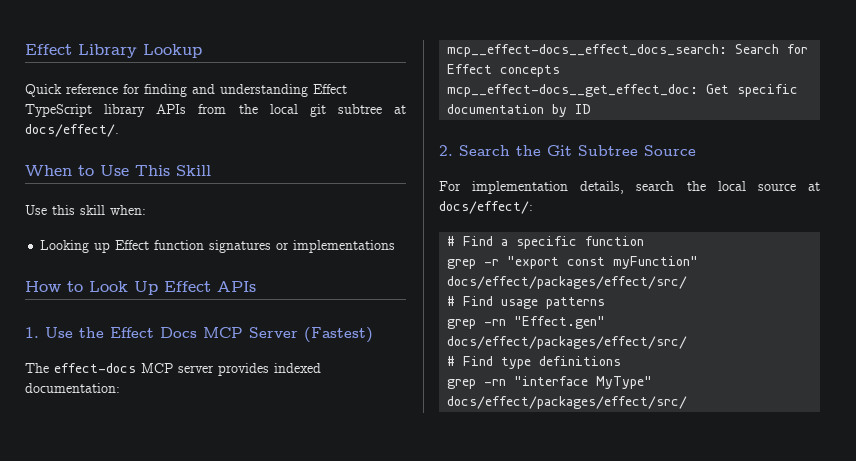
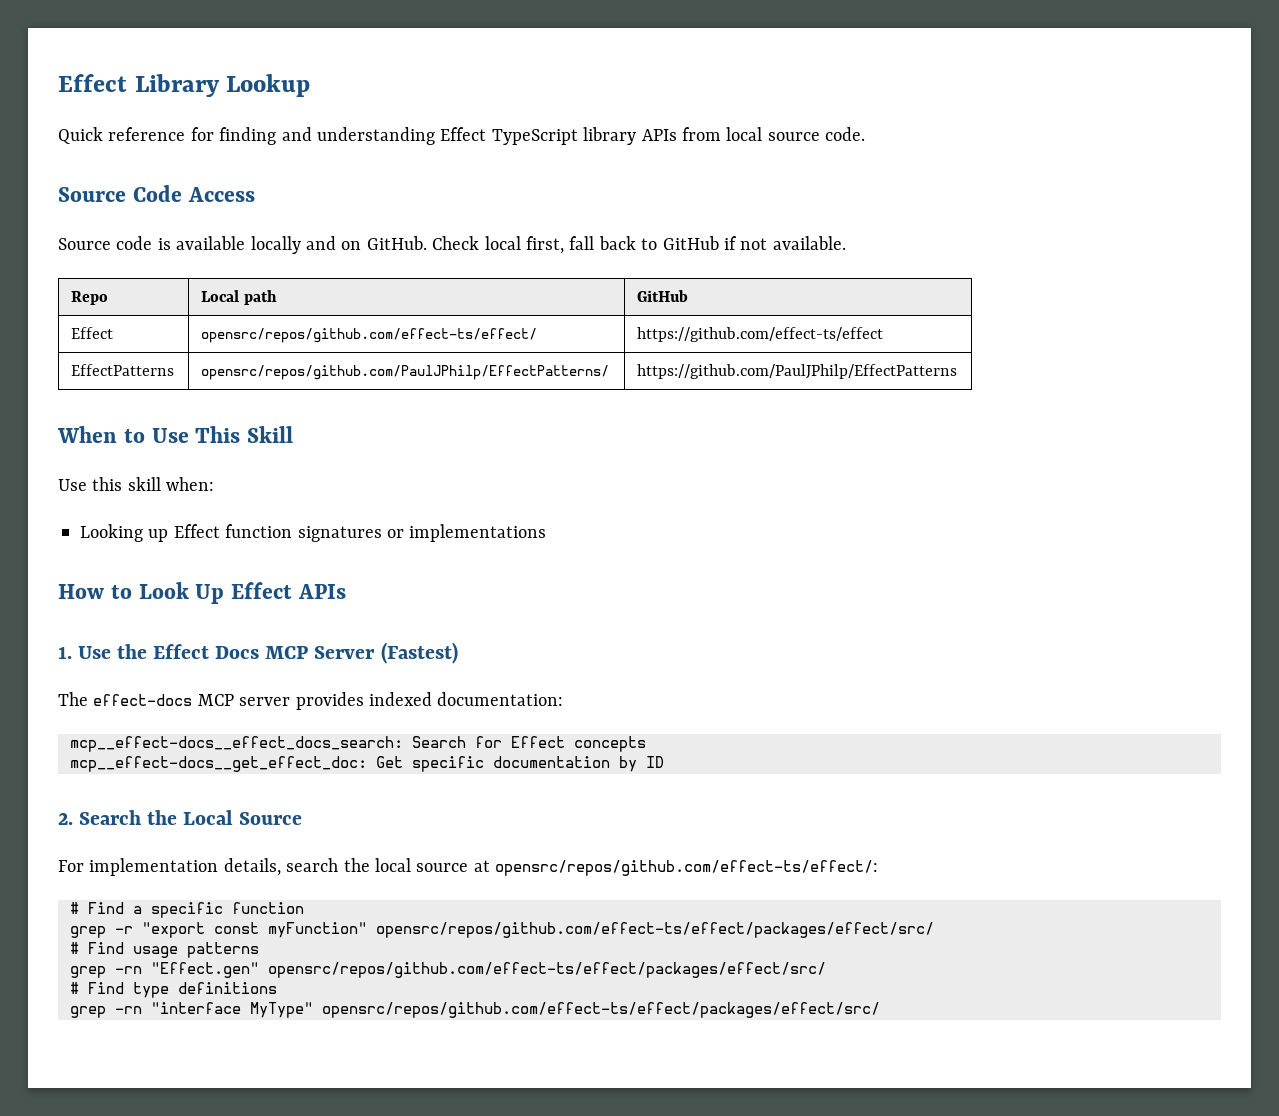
- Quick reference for finding and understanding Effect TypeScript library APIs from the local git subtree at docs/effect/.
+ Quick reference for finding and understanding Effect TypeScript library APIs from local source code.
+ Source Code Access
+ Source code is available locally and on GitHub. Check local first, fall back to GitHub if not available.
+ Repo | Local path | GitHub
+ Effect | opensrc/repos/github.com/effect-ts/effect/ | https://github.com/effect-ts/effect
+ EffectPatterns | opensrc/repos/github.com/PaulJPhilp/EffectPatterns/ | https://github.com/PaulJPhilp/EffectPatterns
- 2. Search the Git Subtree Source
+ 2. Search the Local Source
- For implementation details, search the local source at docs/effect/:
+ For implementation details, search the local source at opensrc/repos/github.com/effect-ts/effect/:
- grep -r "export const myFunction" docs/effect/packages/effect/src/
+ grep -r "export const myFunction" opensrc/repos/github.com/effect-ts/effect/packages/effect/src/
- grep -rn "Effect.gen" docs/effect/packages/effect/src/
+ grep -rn "Effect.gen" opensrc/repos/github.com/effect-ts/effect/packages/effect/src/
- grep -rn "interface MyType" docs/effect/packages/effect/src/
+ grep -rn "interface MyType" opensrc/repos/github.com/effect-ts/effect/packages/effect/src/

